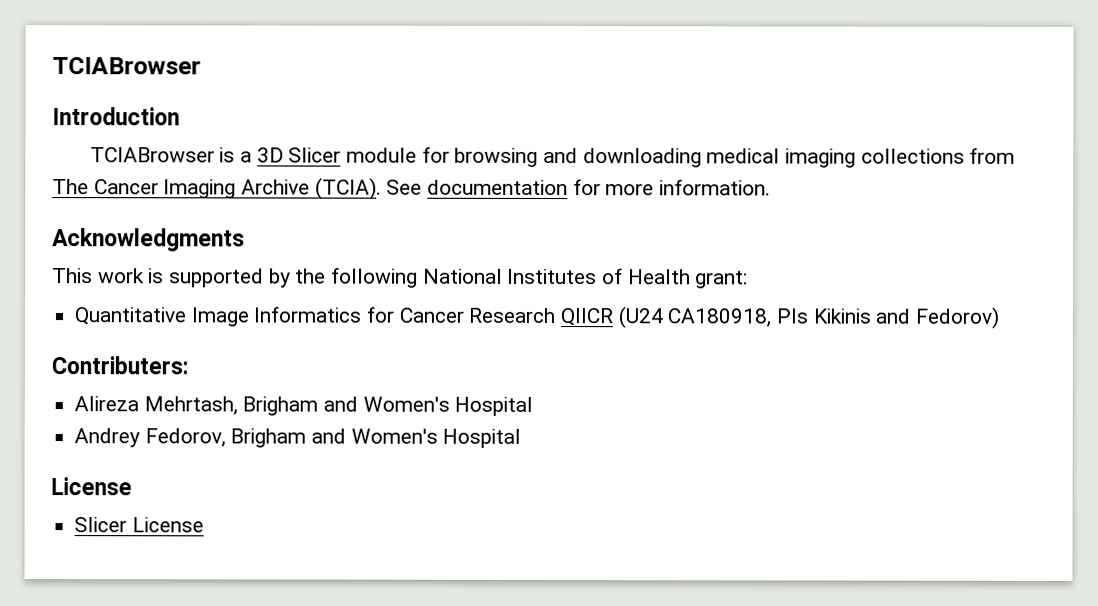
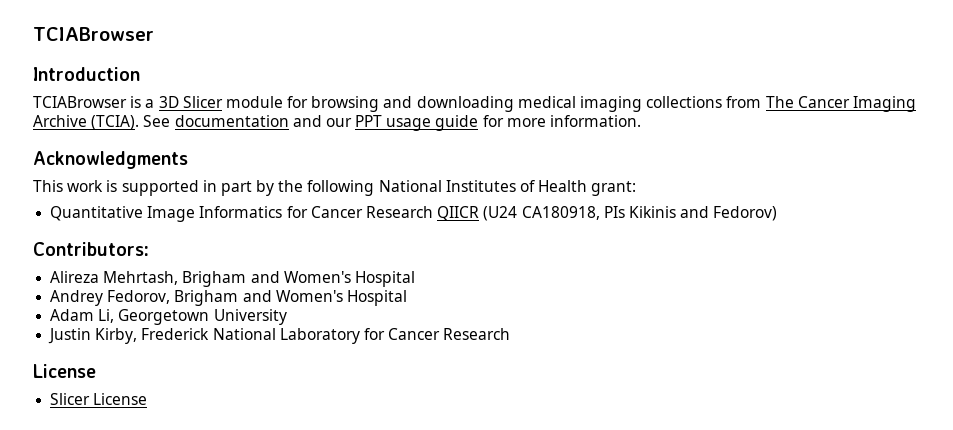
- See documentation for more information.
+ See documentation and our PPT usage guide for more information.
- This work is supported by the following National Institutes of Health grant:
+ This work is supported in part by the following National Institutes of Health grant:
- Contributers:
+ Contributors:
+ Adam Li, Georgetown University
+ Justin Kirby, Frederick National Laboratory for Cancer Research

